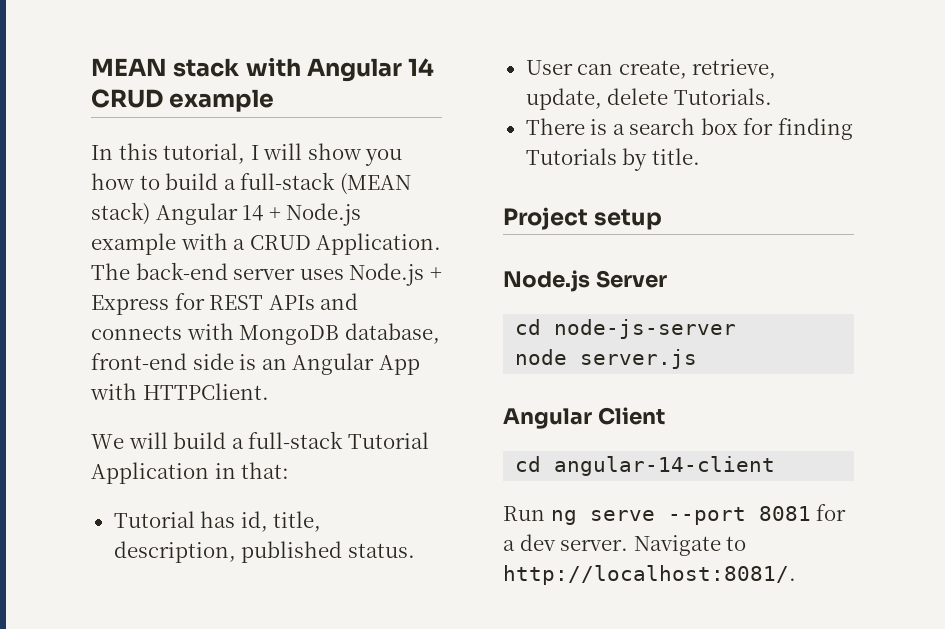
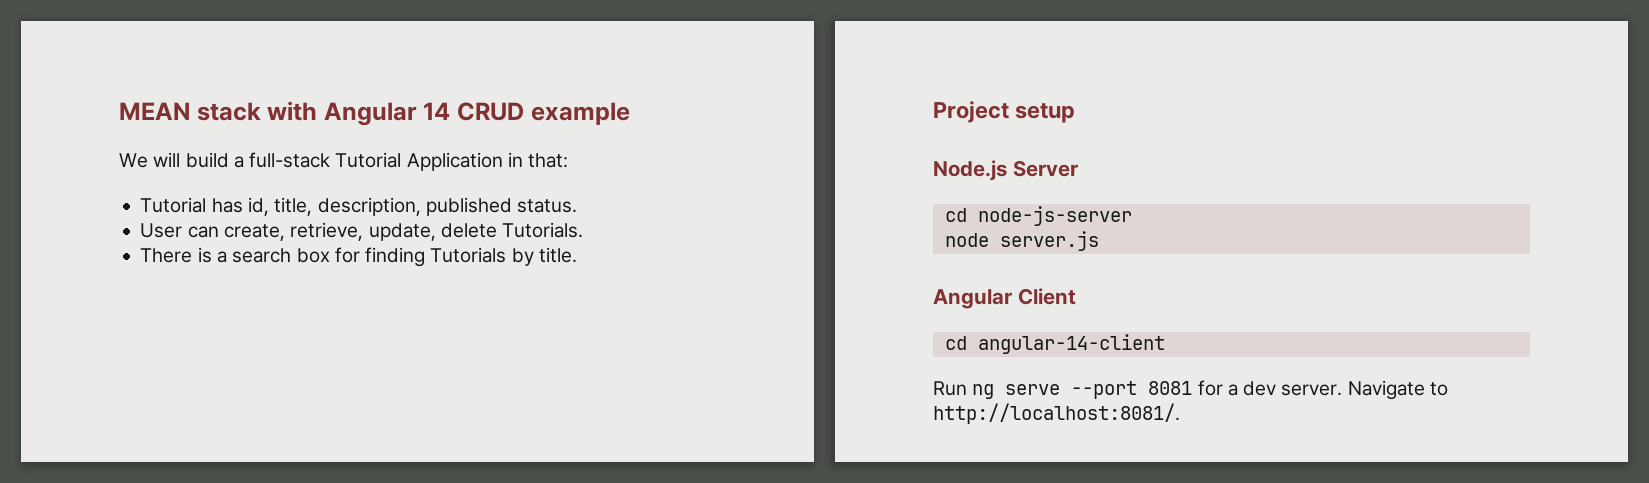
- In this tutorial, I will show you how to build a full-stack (MEAN stack) Angular 14 + Node.js example with a CRUD Application. The back-end server uses Node.js + Express for REST APIs and connects with MongoDB database, front-end side is an Angular App with HTTPClient.

